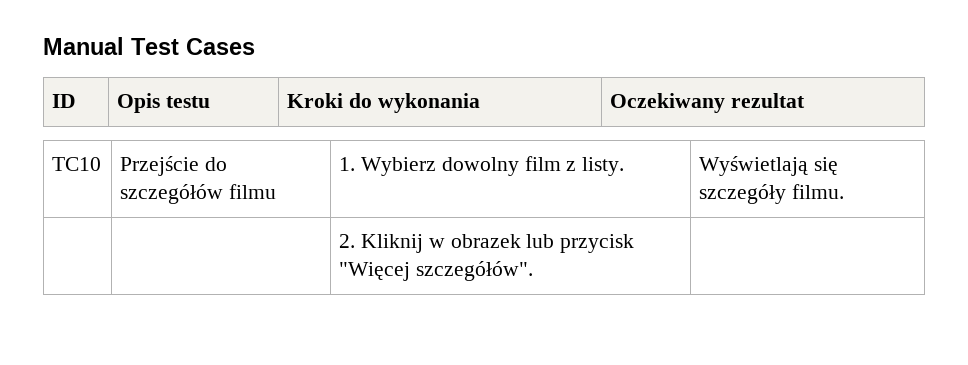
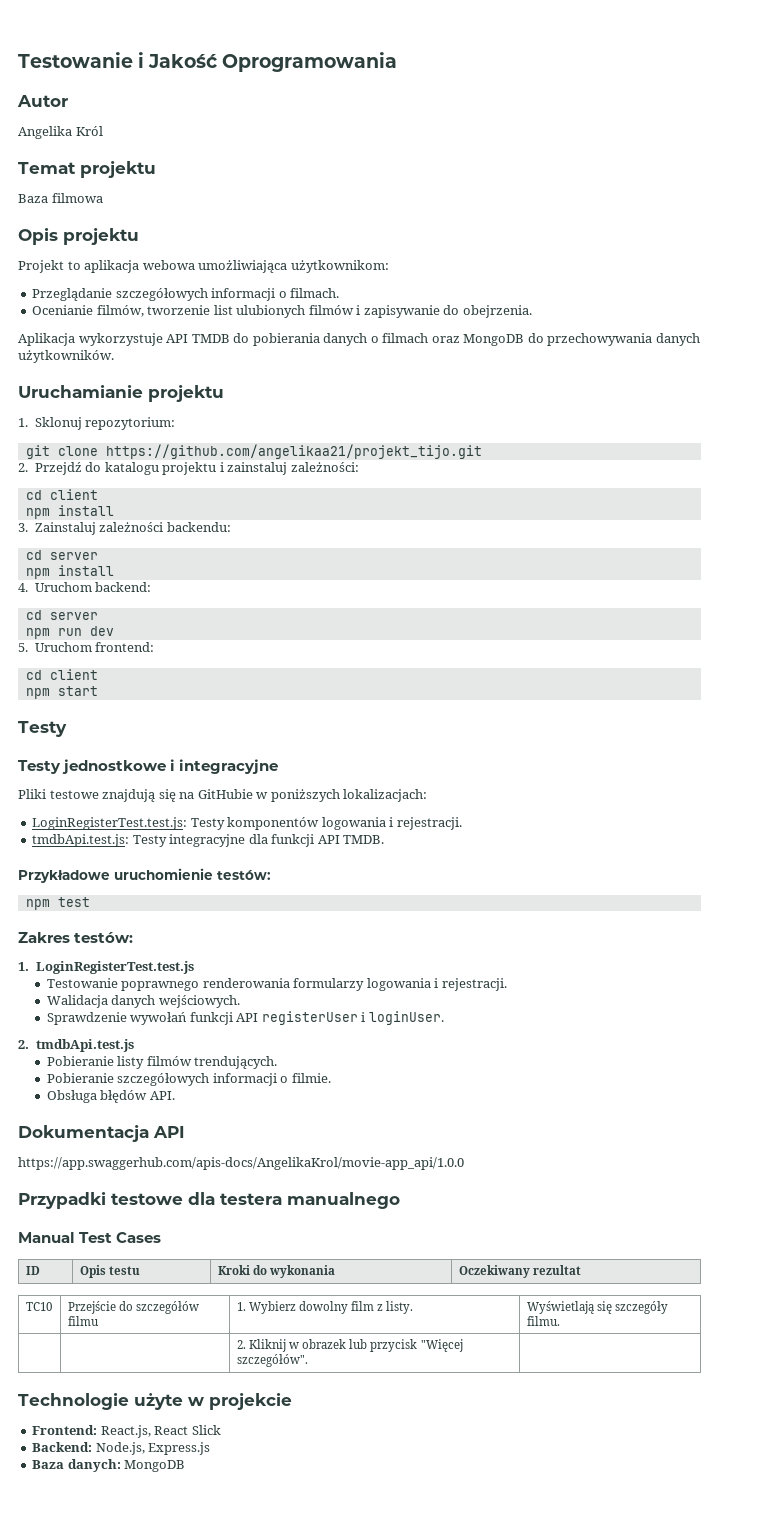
+ Testowanie i Jakość Oprogramowania
+ Autor
+ Angelika Król
+ Temat projektu
+ Baza filmowa
+ Opis projektu
+ Projekt to aplikacja webowa umożliwiająca użytkownikom:
+ Przeglądanie szczegółowych informacji o filmach.
+ Ocenianie filmów, tworzenie list ulubionych filmów i zapisywanie do obejrzenia.
+ Aplikacja wykorzystuje API TMDB do pobierania danych o filmach oraz MongoDB do przechowywania danych użytkowników.
+ Uruchamianie projektu
+ 1. Sklonuj repozytorium:
+ git clone https://github.com/angelikaa21/projekt_tijo.git
+ 2. Przejdź do katalogu projektu i zainstaluj zależności:
+ cd client
+ npm install
+ 3. Zainstaluj zależności backendu:
+ cd server
+ npm install
+ 4. Uruchom backend:
+ cd server
+ npm run dev
+ 5. Uruchom frontend:
+ cd client
+ npm start
+ Testy
+ Testy jednostkowe i integracyjne
+ Pliki testowe znajdują się na GitHubie w poniższych lokalizacjach:
+ LoginRegisterTest.test.js: Testy komponentów logowania i rejestracji.
+ tmdbApi.test.js: Testy integracyjne dla funkcji API TMDB.
+ Przykładowe uruchomienie testów:
+ npm test
+ Zakres testów:
+ 1. LoginRegisterTest.test.js
+ Testowanie poprawnego renderowania formularzy logowania i rejestracji.
+ Walidacja danych wejściowych.
+ Sprawdzenie wywołań funkcji API registerUser i loginUser.
+ 2. tmdbApi.test.js
+ Pobieranie listy filmów trendujących.
+ Pobieranie szczegółowych informacji o filmie.
+ Obsługa błędów API.
+ Dokumentacja API
+ https://app.swaggerhub.com/apis-docs/AngelikaKrol/movie-app_api/1.0.0
+ Przypadki testowe dla testera manualnego
+ Technologie użyte w projekcie
+ Frontend: React.js, React Slick
+ Backend: Node.js, Express.js
+ Baza danych: MongoDB

